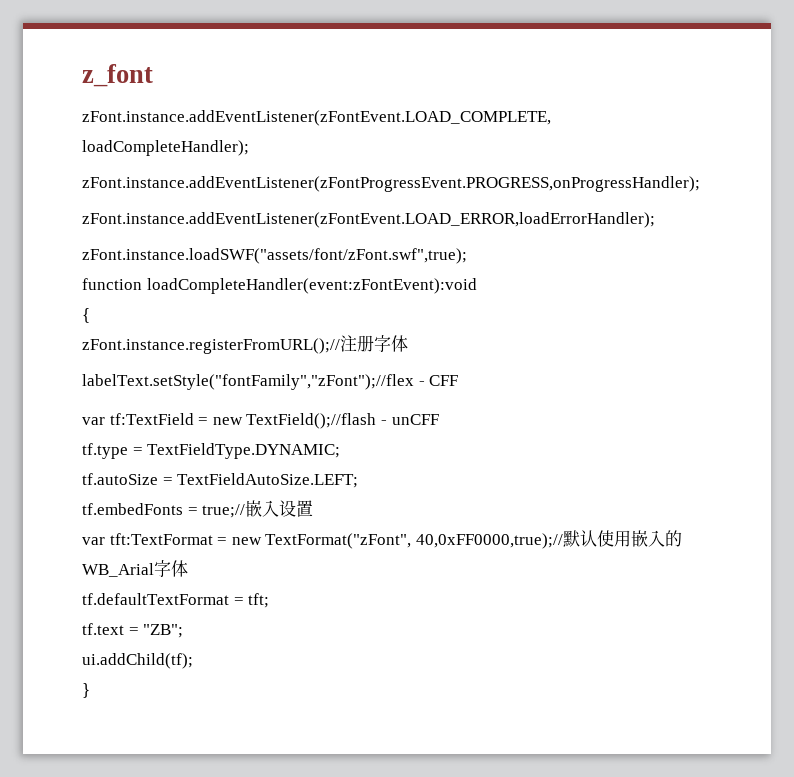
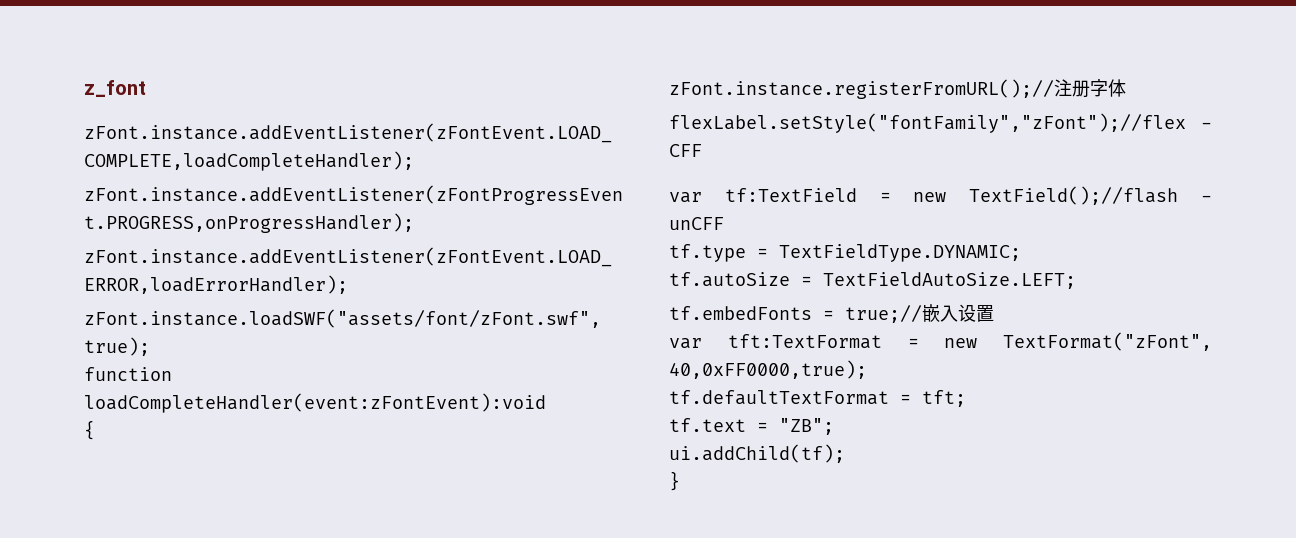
- labelText.setStyle("fontFamily","zFont");//flex - CFF
+ flexLabel.setStyle("fontFamily","zFont");//flex - CFF
- var tft:TextFormat = new TextFormat("zFont", 40,0xFF0000,true);//默认使用嵌入的WB_Arial字体
+ var tft:TextFormat = new TextFormat("zFont", 40,0xFF0000,true);

